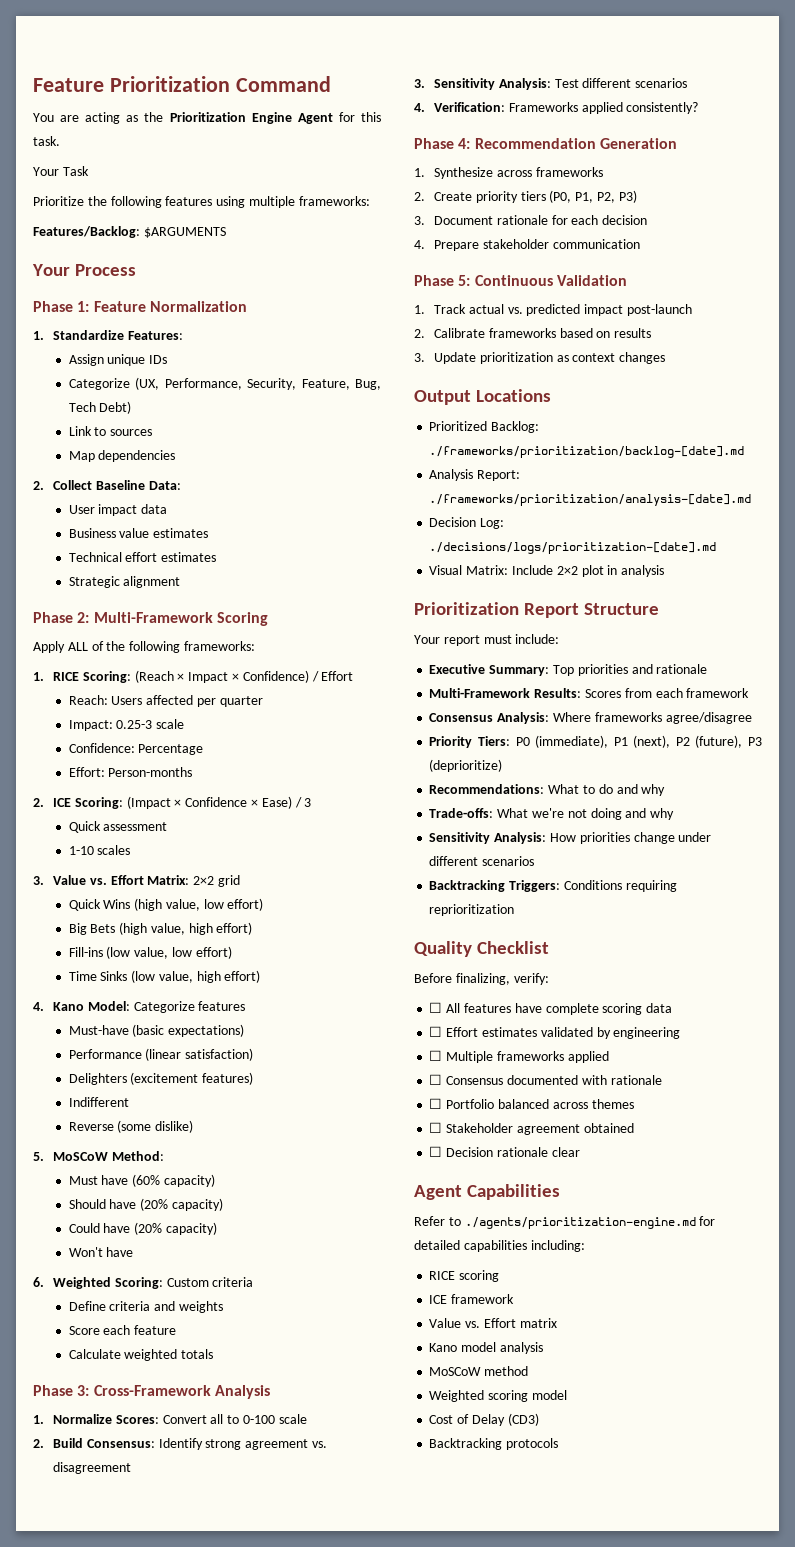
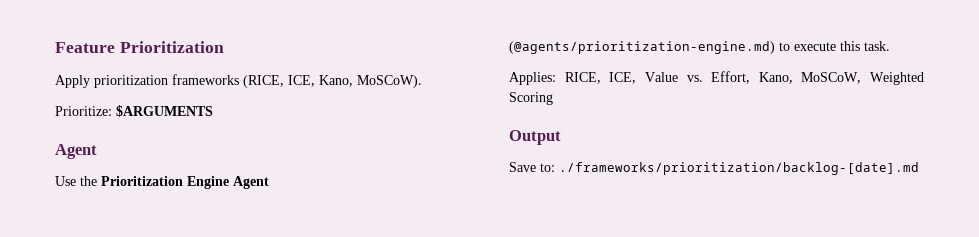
- Feature Prioritization Command
- You are acting as the Prioritization Engine Agent for this task.
+ Feature Prioritization
+ Apply prioritization frameworks (RICE, ICE, Kano, MoSCoW).
+ Prioritize: $ARGUMENTS
+ Agent
+ Use the Prioritization Engine Agent (@agents/prioritization-engine.md) to execute this task.
- Your Task
- Prioritize the following features using multiple frameworks:
- Features/Backlog: $ARGUMENTS
- Your Process
- Phase 1: Feature Normalization
- 1. Standardize Features:
- Assign unique IDs
- Categorize (UX, Performance, Security, Feature, Bug, Tech Debt)
- Link to sources
- Map dependencies
- 2. Collect Baseline Data:
- User impact data
- Business value estimates
- Technical effort estimates
- Strategic alignment
- Phase 2: Multi-Framework Scoring
- Apply ALL of the following frameworks:
- 1. RICE Scoring: (Reach × Impact × Confidence) / Effort
- Reach: Users affected per quarter
- Impact: 0.25-3 scale
- Confidence: Percentage
- Effort: Person-months
- 2. ICE Scoring: (Impact × Confidence × Ease) / 3
- Quick assessment
- 1-10 scales
- 3. Value vs. Effort Matrix: 2×2 grid
- Quick Wins (high value, low effort)
- Big Bets (high value, high effort)
- Fill-ins (low value, low effort)
- Time Sinks (low value, high effort)
- 4. Kano Model: Categorize features
- Must-have (basic expectations)
- Performance (linear satisfaction)
- Delighters (excitement features)
- Indifferent
- Reverse (some dislike)
- 5. MoSCoW Method:
- Must have (60% capacity)
- Should have (20% capacity)
- Could have (20% capacity)
- Won't have
- 6. Weighted Scoring: Custom criteria
- Define criteria and weights
- Score each feature
- Calculate weighted totals
- Phase 3: Cross-Framework Analysis
- 1. Normalize Scores: Convert all to 0-100 scale
- 2. Build Consensus: Identify strong agreement vs. disagreement
- 3. Sensitivity Analysis: Test different scenarios
- 4. Verification: Frameworks applied consistently?
- Phase 4: Recommendation Generation
- 1. Synthesize across frameworks
- 2. Create priority tiers (P0, P1, P2, P3)
- 3. Document rationale for each decision
- 4. Prepare stakeholder communication
- Phase 5: Continuous Validation
- 1. Track actual vs. predicted impact post-launch
- 2. Calibrate frameworks based on results
- 3. Update prioritization as context changes
- Output Locations
- Prioritized Backlog: ./frameworks/prioritization/backlog-[date].md
- Analysis Report: ./frameworks/prioritization/analysis-[date].md
- Decision Log: ./decisions/logs/prioritization-[date].md
- Visual Matrix: Include 2×2 plot in analysis
- Prioritization Report Structure
- Your report must include:
- Executive Summary: Top priorities and rationale
- Multi-Framework Results: Scores from each framework
- Consensus Analysis: Where frameworks agree/disagree
- Priority Tiers: P0 (immediate), P1 (next), P2 (future), P3 (deprioritize)
- Recommendations: What to do and why
- Trade-offs: What we're not doing and why
- Sensitivity Analysis: How priorities change under different scenarios
- Backtracking Triggers: Conditions requiring reprioritization
- Quality Checklist
- Before finalizing, verify:
- ☐ All features have complete scoring data
- ☐ Effort estimates validated by engineering
- ☐ Multiple frameworks applied
- ☐ Consensus documented with rationale
- ☐ Portfolio balanced across themes
- ☐ Stakeholder agreement obtained
- ☐ Decision rationale clear
- Agent Capabilities
- Refer to ./agents/prioritization-engine.md for detailed capabilities including:
- RICE scoring
- ICE framework
- Value vs. Effort matrix
- Kano model analysis
- MoSCoW method
- Weighted scoring model
- Cost of Delay (CD3)
- Backtracking protocols
+ Applies: RICE, ICE, Value vs. Effort, Kano, MoSCoW, Weighted Scoring
+ Output
+ Save to: ./frameworks/prioritization/backlog-[date].md

